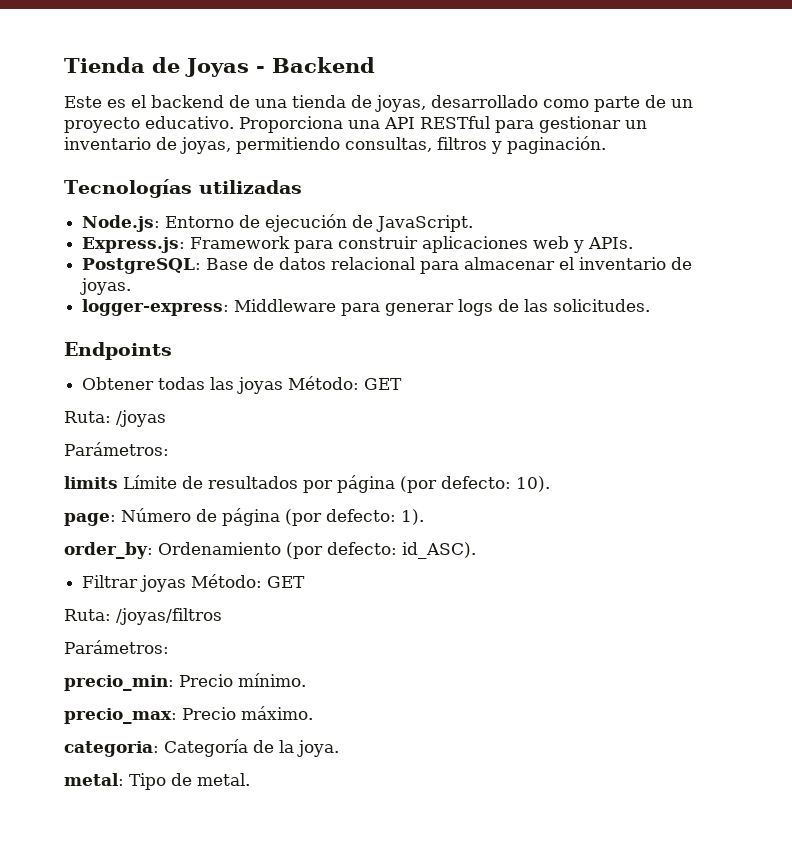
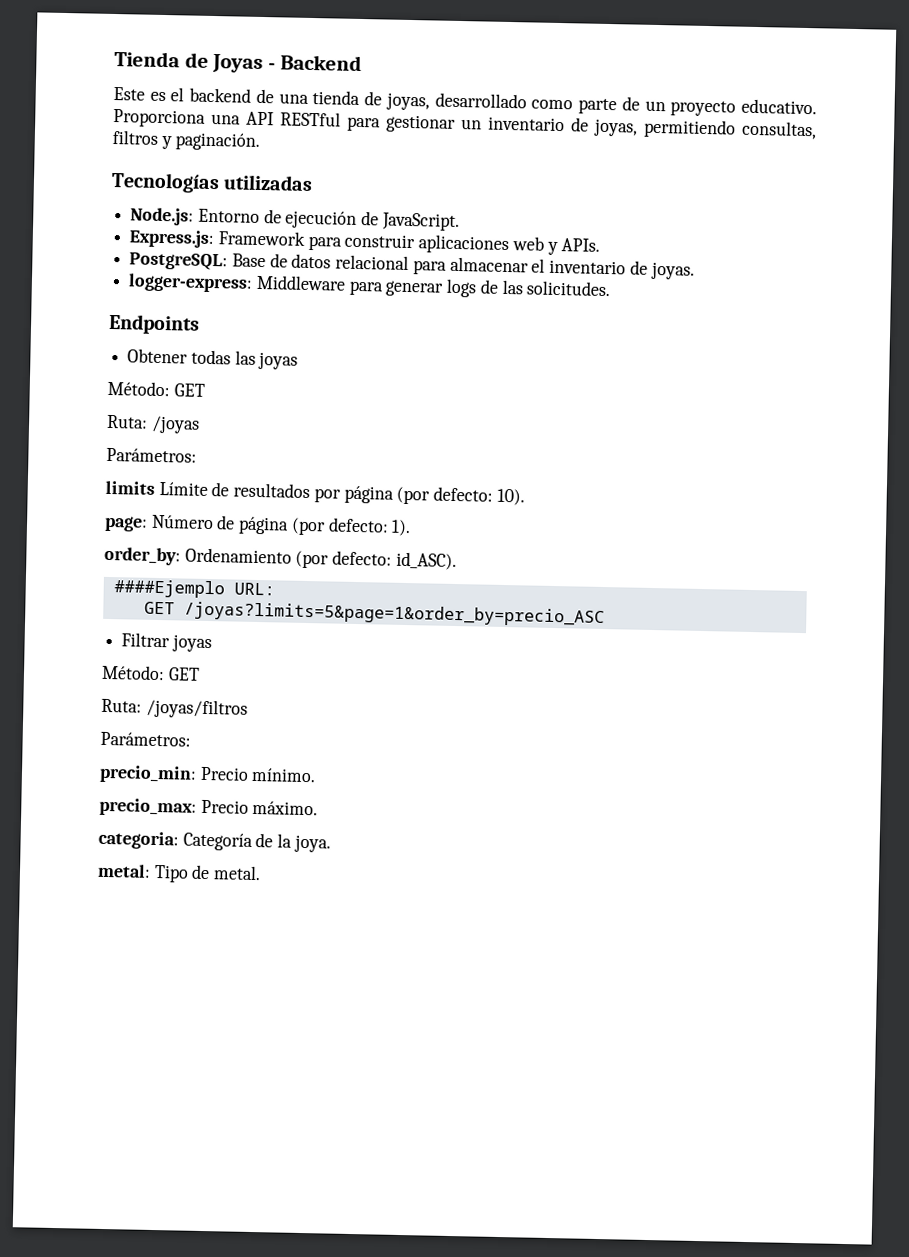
- Obtener todas las joyas Método: GET
+ Obtener todas las joyas
+ Método: GET
+ ####Ejemplo URL:
+ GET /joyas?limits=5&page=1&order_by=precio_ASC
- Filtrar joyas Método: GET
+ Filtrar joyas
+ Método: GET

